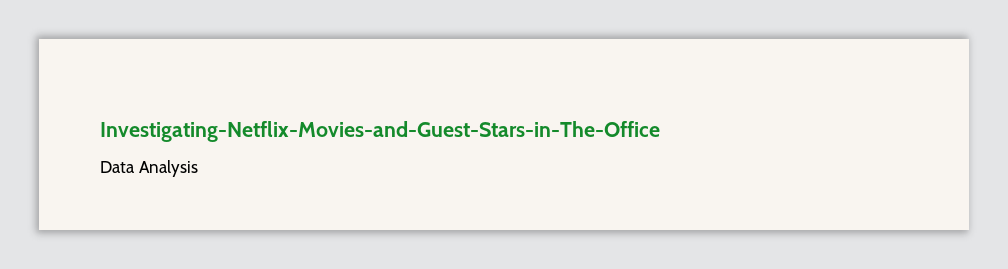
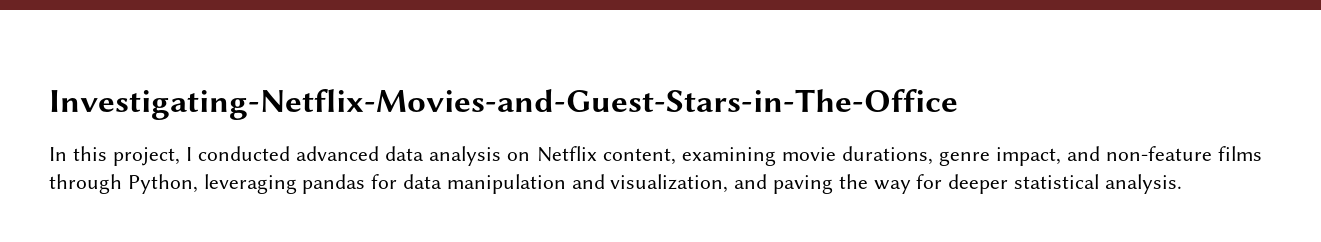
- Data Analysis
+ In this project, I conducted advanced data analysis on Netflix content, examining movie durations, genre impact, and non-feature films through Python, leveraging pandas for data manipulation and visualization, and paving the way for deeper statistical analysis.

